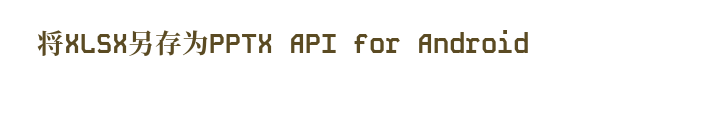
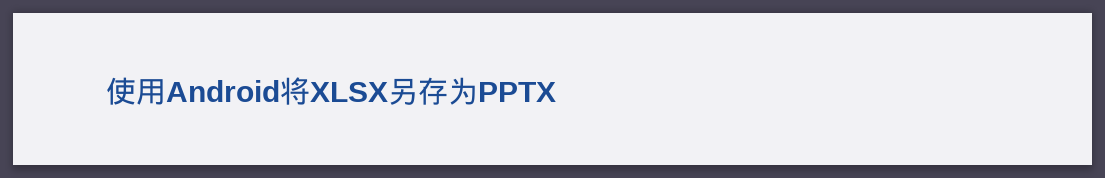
- 将XLSX另存为PPTX API for Android
+ 使用Android将XLSX另存为PPTX

